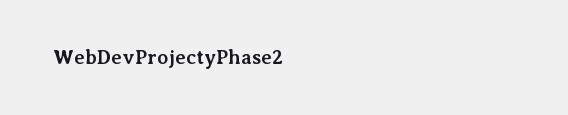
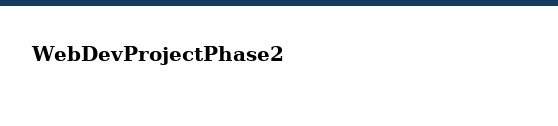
- WebDevProjectyPhase2
+ WebDevProjectPhase2

